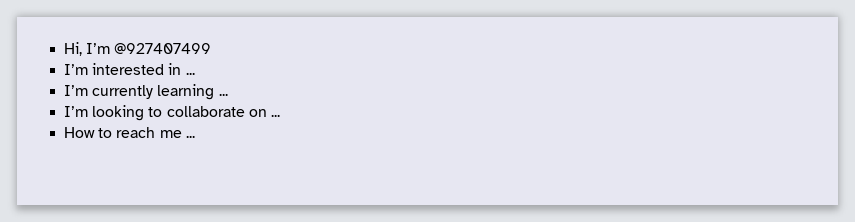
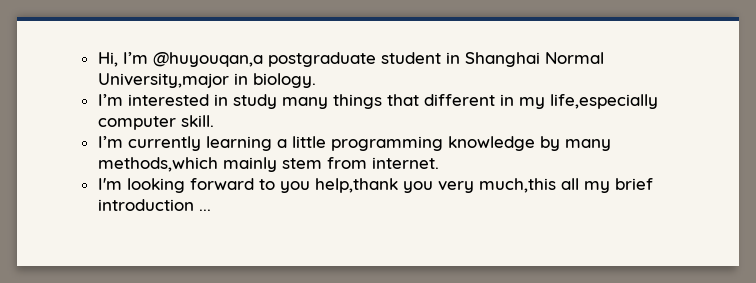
- Hi, I’m @927407499
- I’m interested in ...
- I’m currently learning ...
- I’m looking to collaborate on ...
- How to reach me ...
+ Hi, I’m @huyouqan,a postgraduate student in Shanghai Normal University,major in biology.
+ I’m interested in study many things that different in my life,especially computer skill.
+ I’m currently learning a little programming knowledge by many methods,which mainly stem from internet.
+ I'm looking forward to you help,thank you very much,this all my brief introduction ...

